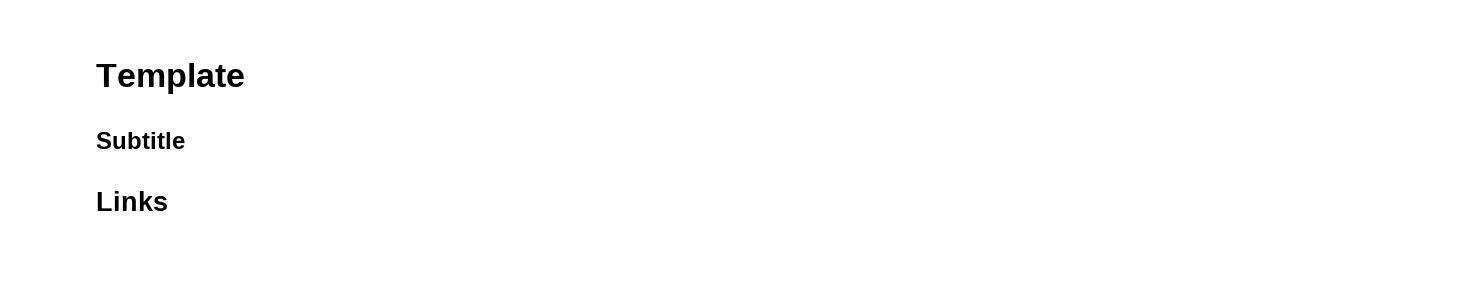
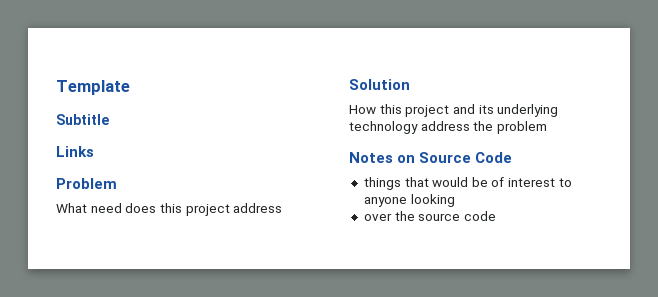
+ Problem
+ What need does this project address
+ Solution
+ How this project and its underlying technology address the problem
+ Notes on Source Code
+ things that would be of interest to anyone looking
+ over the source code

